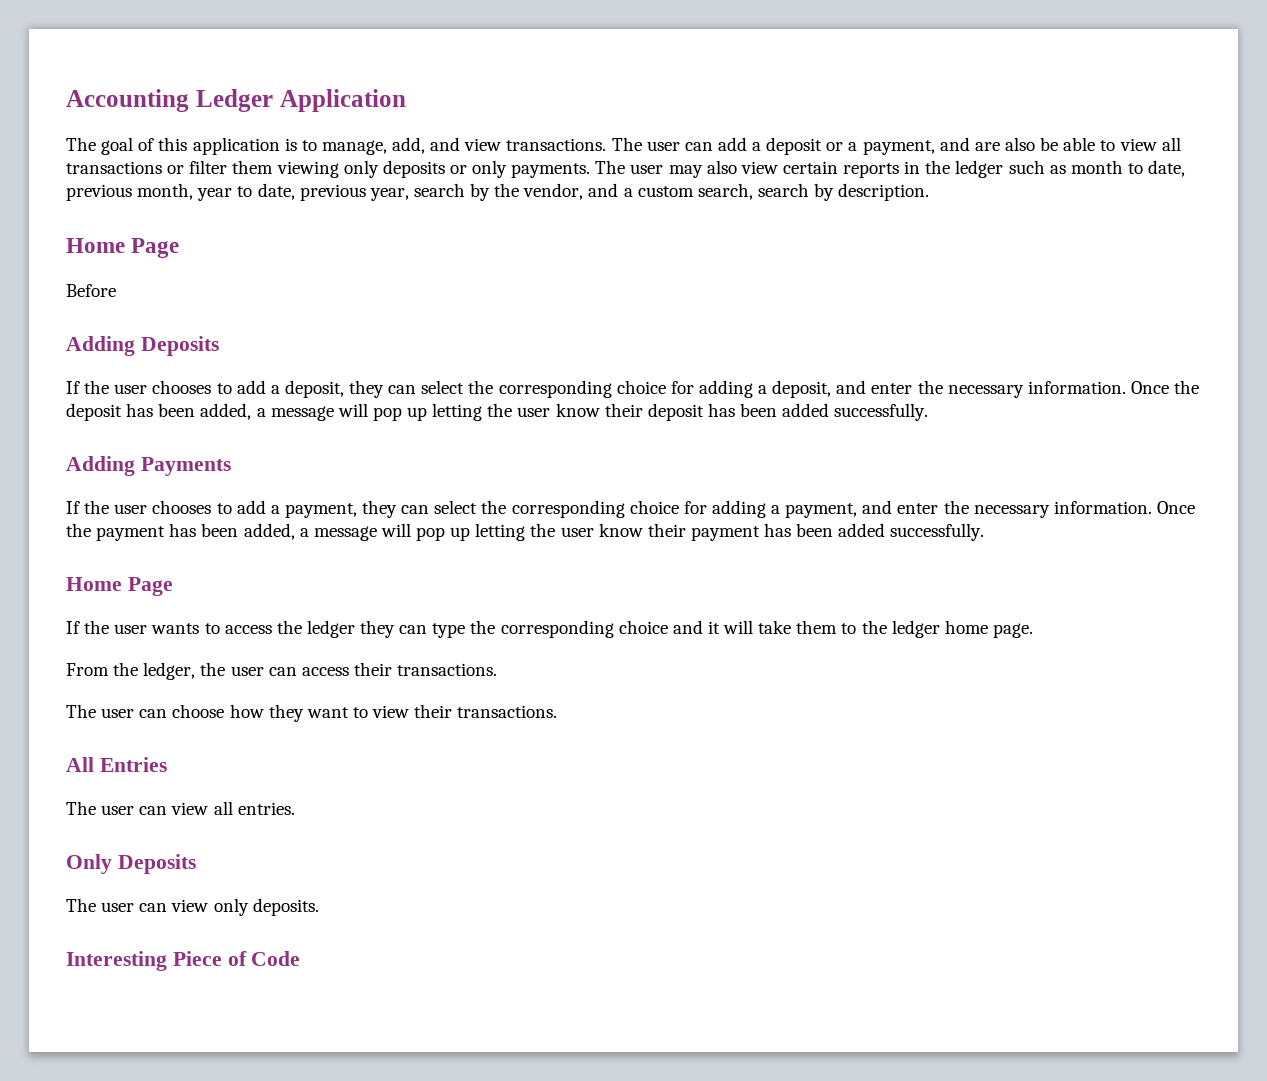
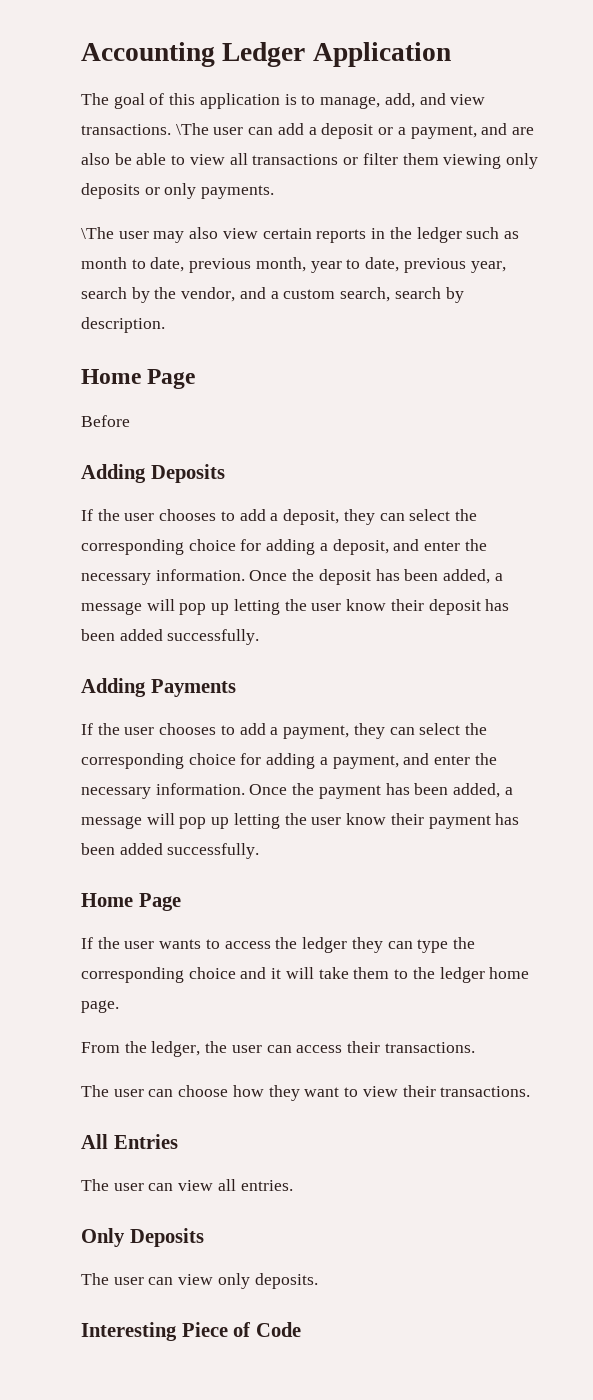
- The user can add a deposit or a payment, and are also be able to view all transactions or filter them viewing only deposits or only payments. The user may also view certain reports in the ledger such as month to date, previous month, year to date, previous year, search by the vendor, and a custom search, search by description.
+ \The user can add a deposit or a payment, and are also be able to view all transactions or filter them viewing only deposits or only payments.
+ \The user may also view certain reports in the ledger such as month to date, previous month, year to date, previous year, search by the vendor, and a custom search, search by description.

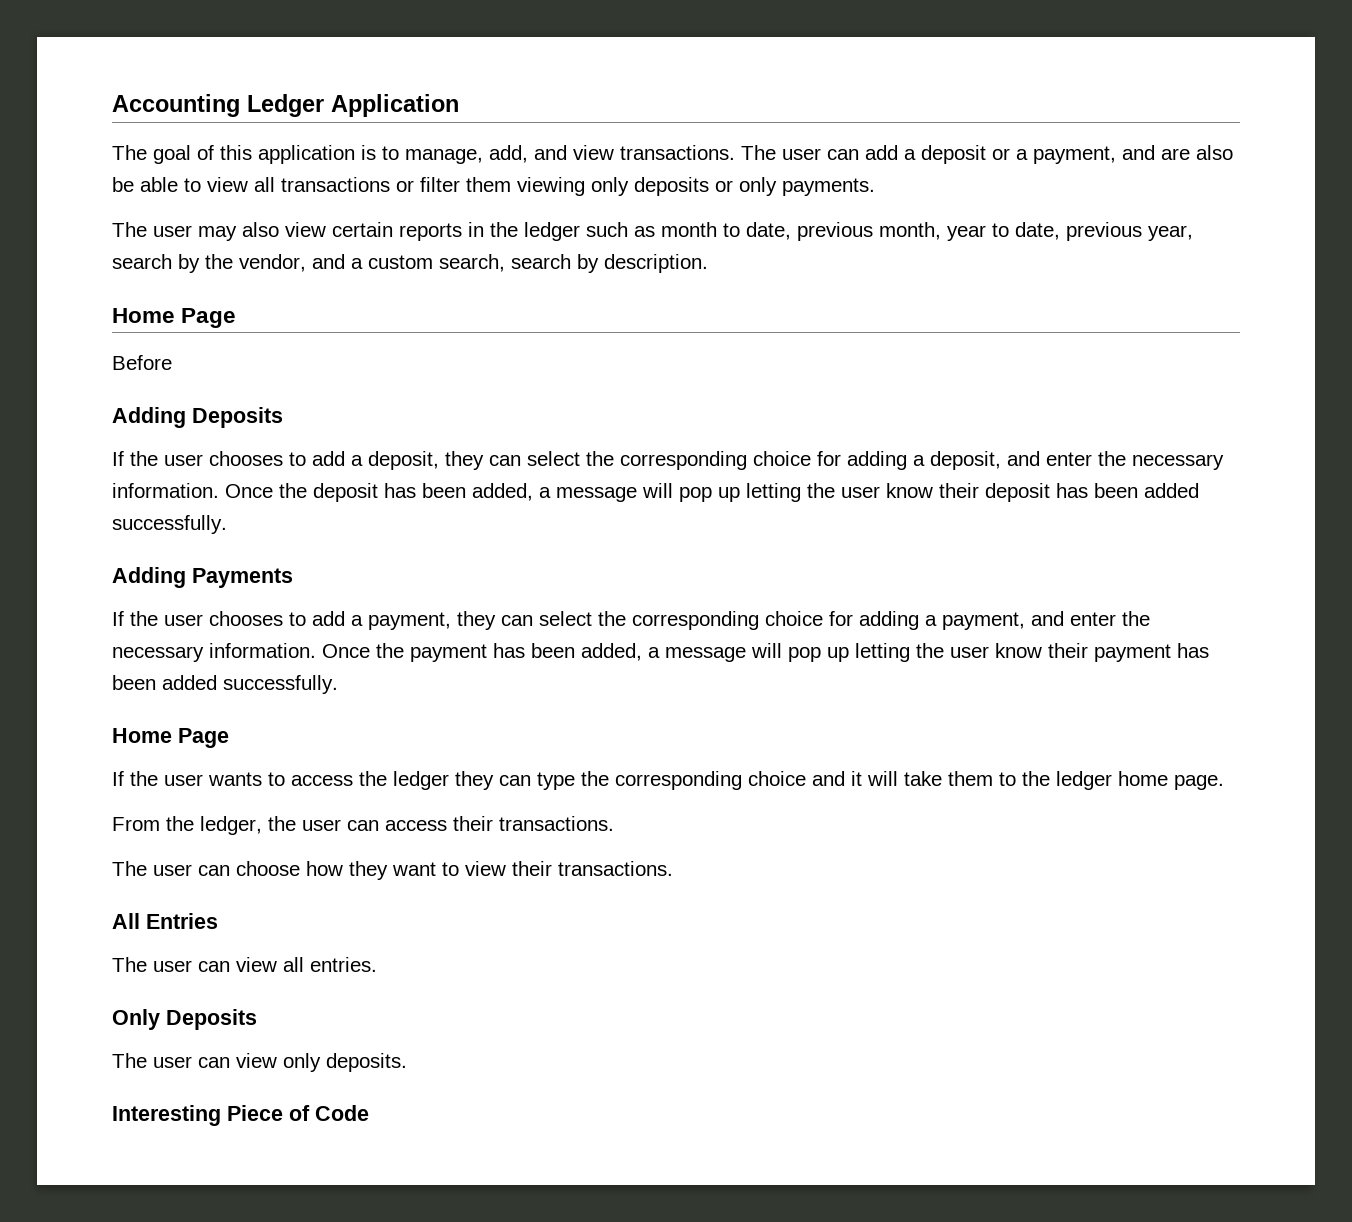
- \The user can add a deposit or a payment, and are also be able to view all transactions or filter them viewing only deposits or only payments.
+ The user can add a deposit or a payment, and are also be able to view all transactions or filter them viewing only deposits or only payments.
- \The user may also view certain reports in the ledger such as month to date, previous month, year to date, previous year, search by the vendor, and a custom search, search by description.
+ The user may also view certain reports in the ledger such as month to date, previous month, year to date, previous year, search by the vendor, and a custom search, search by description.

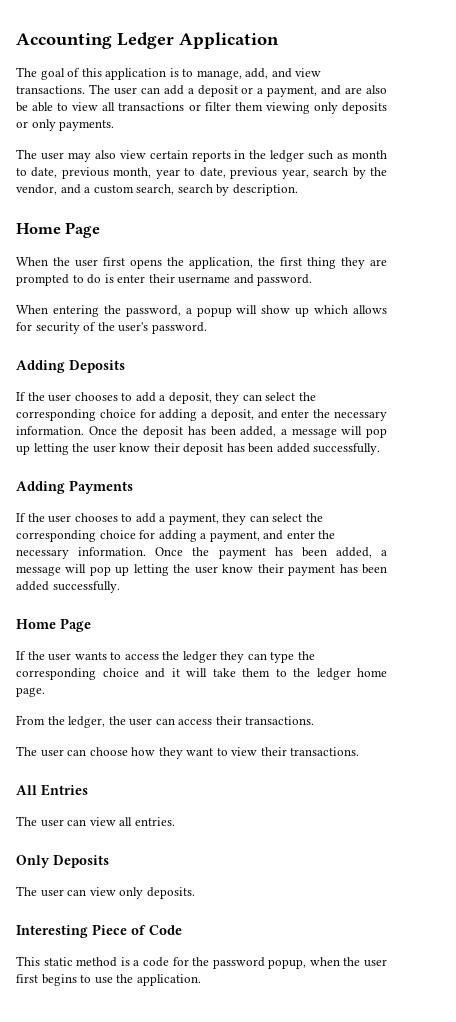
- Before
+ When the user first opens the application, the first thing they are prompted to do is enter their username and password.
+ When entering the password, a popup will show up which allows for security of the user's password.
+ This static method is a code for the password popup, when the user first begins to use the application.

